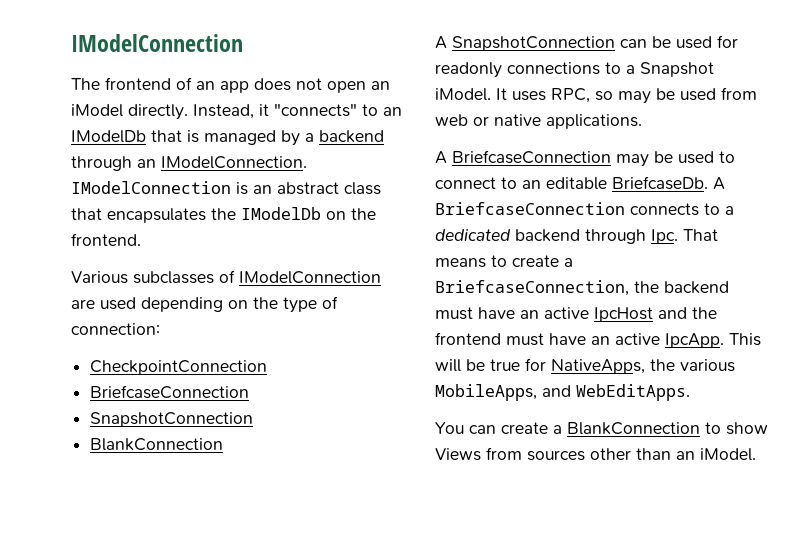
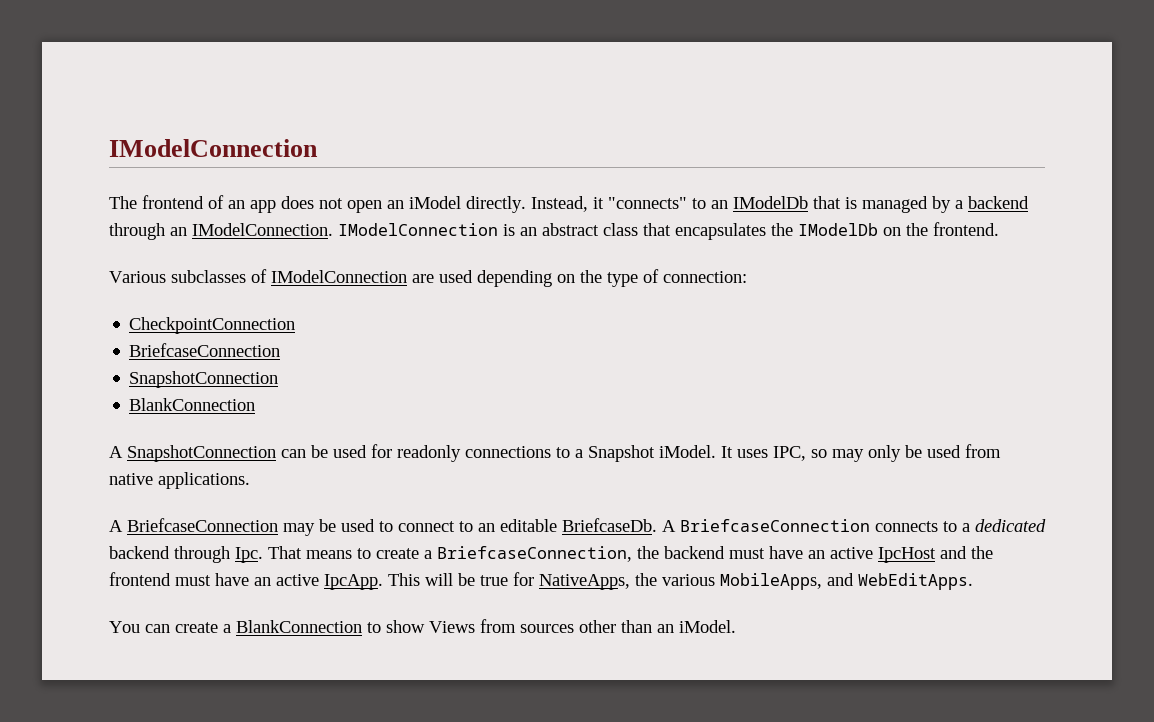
- It uses RPC, so may be used from web or native applications.
+ It uses IPC, so may only be used from native applications.

